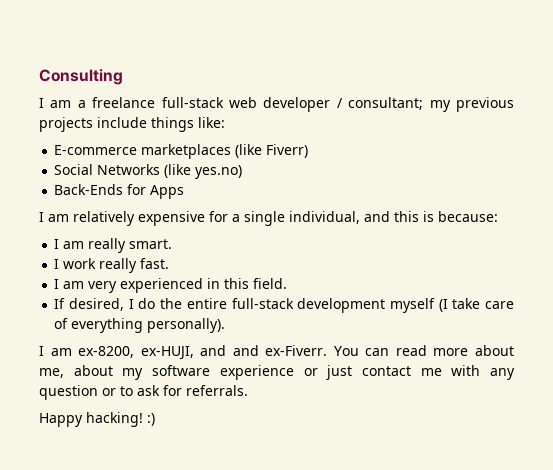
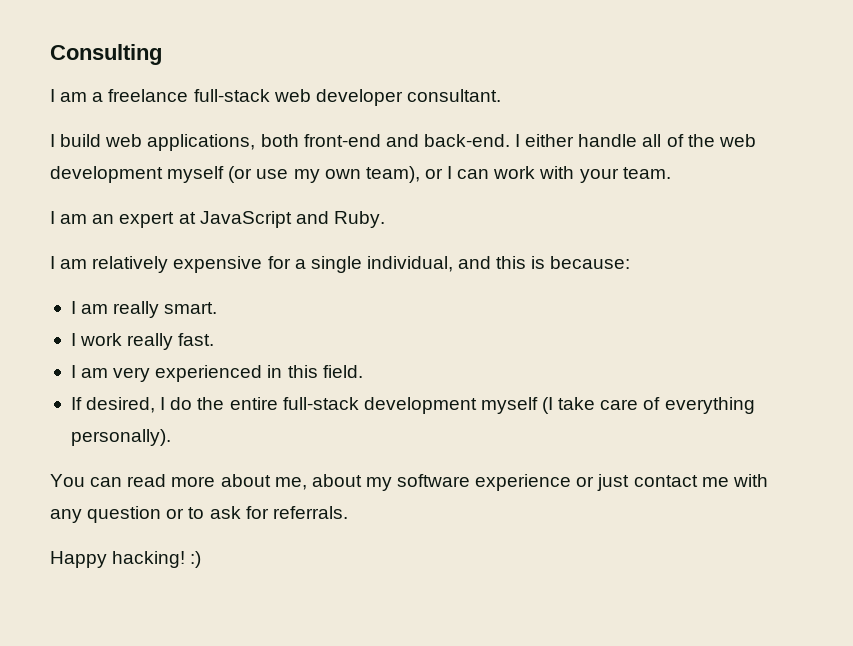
- I am a freelance full-stack web developer / consultant; my previous projects include things like:
- E-commerce marketplaces (like Fiverr)
- Social Networks (like yes.no)
- Back-Ends for Apps
+ I am a freelance full-stack web developer consultant.
+ I build web applications, both front-end and back-end. I either handle all of the web development myself (or use my own team), or I can work with your team.
+ I am an expert at JavaScript and Ruby.
- I am ex-8200, ex-HUJI, and and ex-Fiverr.

